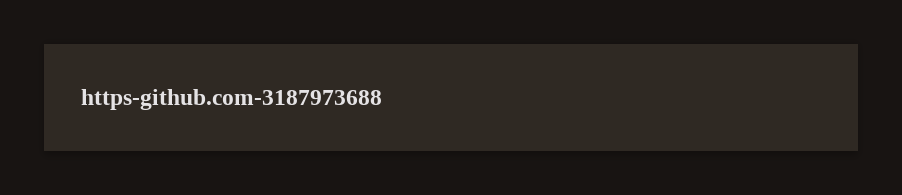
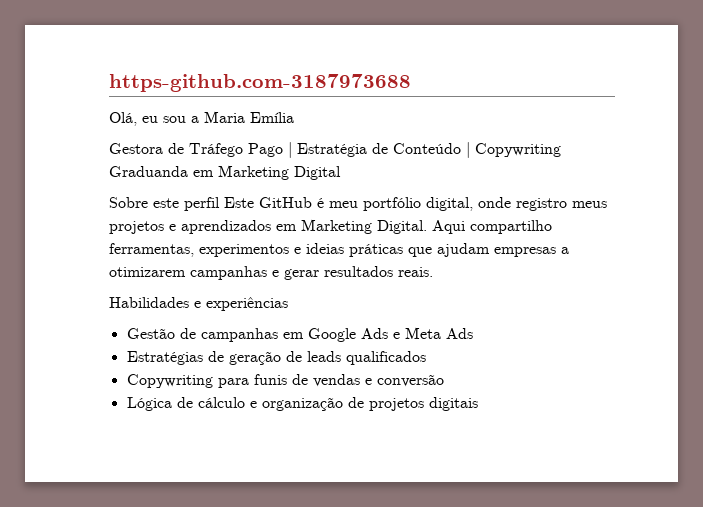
+ Olá, eu sou a Maria Emília
+ Gestora de Tráfego Pago | Estratégia de Conteúdo | Copywriting Graduanda em Marketing Digital
+ Sobre este perfil Este GitHub é meu portfólio digital, onde registro meus projetos e aprendizados em Marketing Digital. Aqui compartilho ferramentas, experimentos e ideias práticas que ajudam empresas a otimizarem campanhas e gerar resultados reais.
+ Habilidades e experiências
+ Gestão de campanhas em Google Ads e Meta Ads
+ Estratégias de geração de leads qualificados
+ Copywriting para funis de vendas e conversão
+ Lógica de cálculo e organização de projetos digitais

